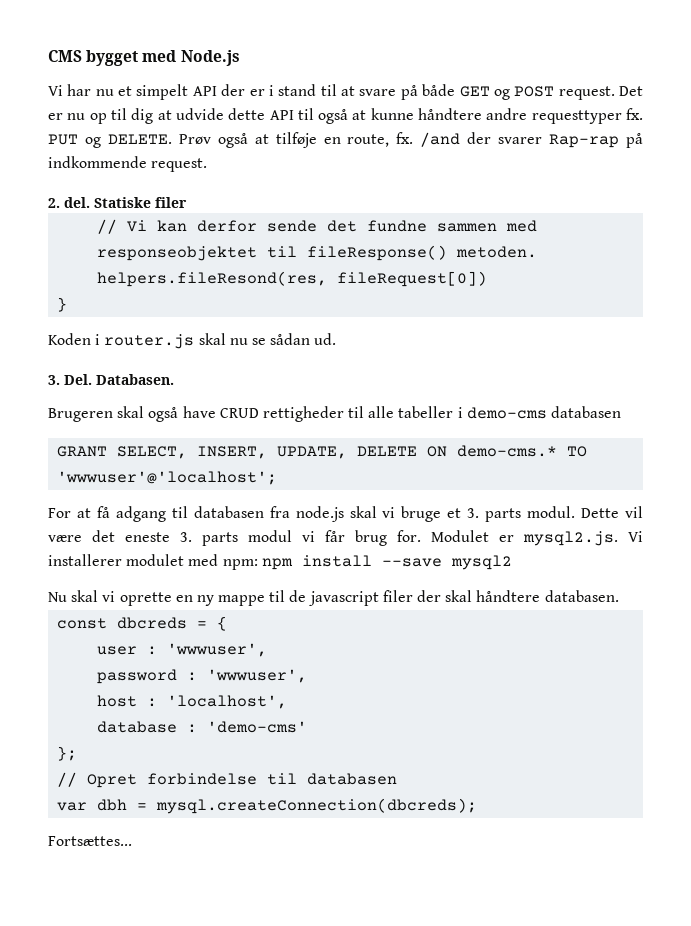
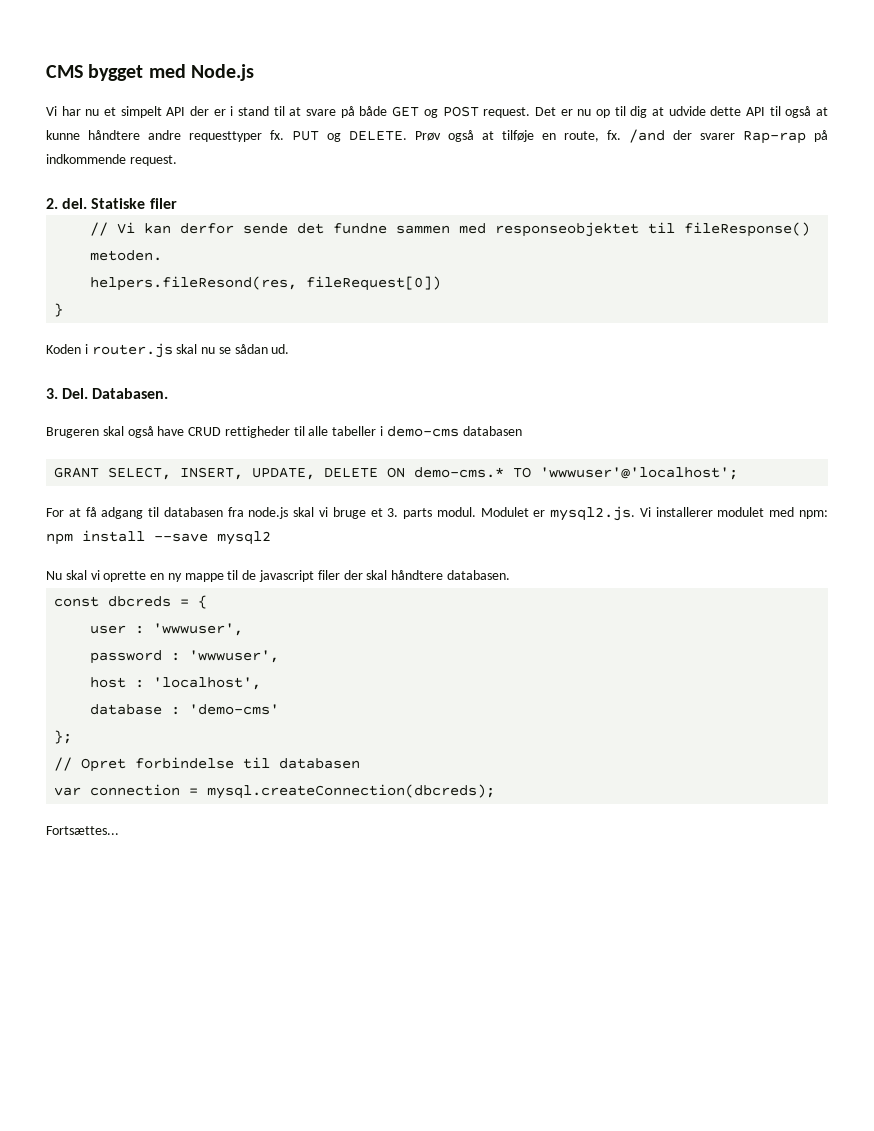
- Dette vil være det eneste 3. parts modul vi får brug for.
- var dbh = mysql.createConnection(dbcreds);
+ var connection = mysql.createConnection(dbcreds);

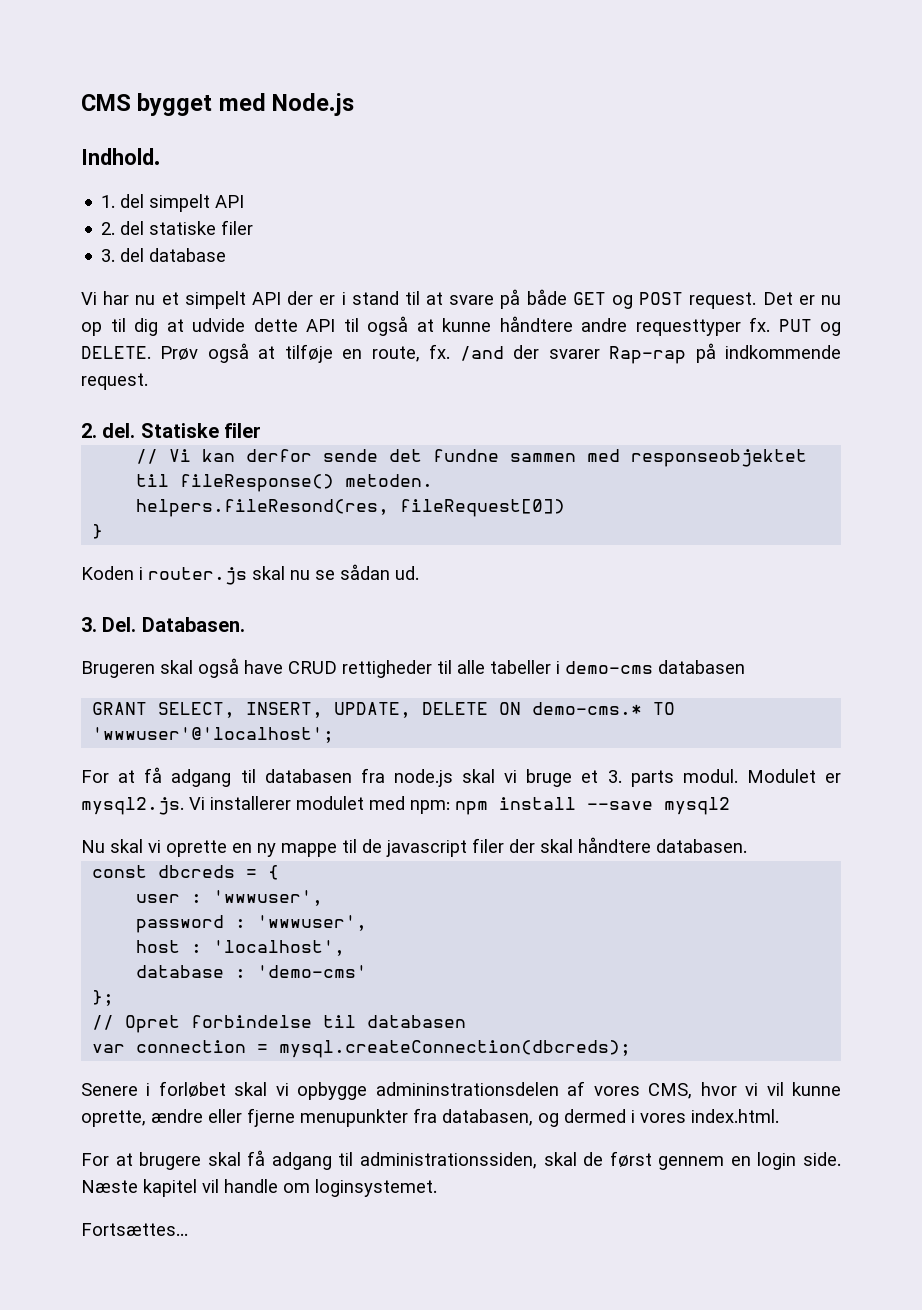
+ Indhold.
+ 1. del simpelt API
+ 2. del statiske filer
+ 3. del database
+ Senere i forløbet skal vi opbygge admininstrationsdelen af vores CMS, hvor vi vil kunne oprette, ændre eller fjerne menupunkter fra databasen, og dermed i vores index.html.
+ For at brugere skal få adgang til administrationssiden, skal de først gennem en login side. Næste kapitel vil handle om loginsystemet.

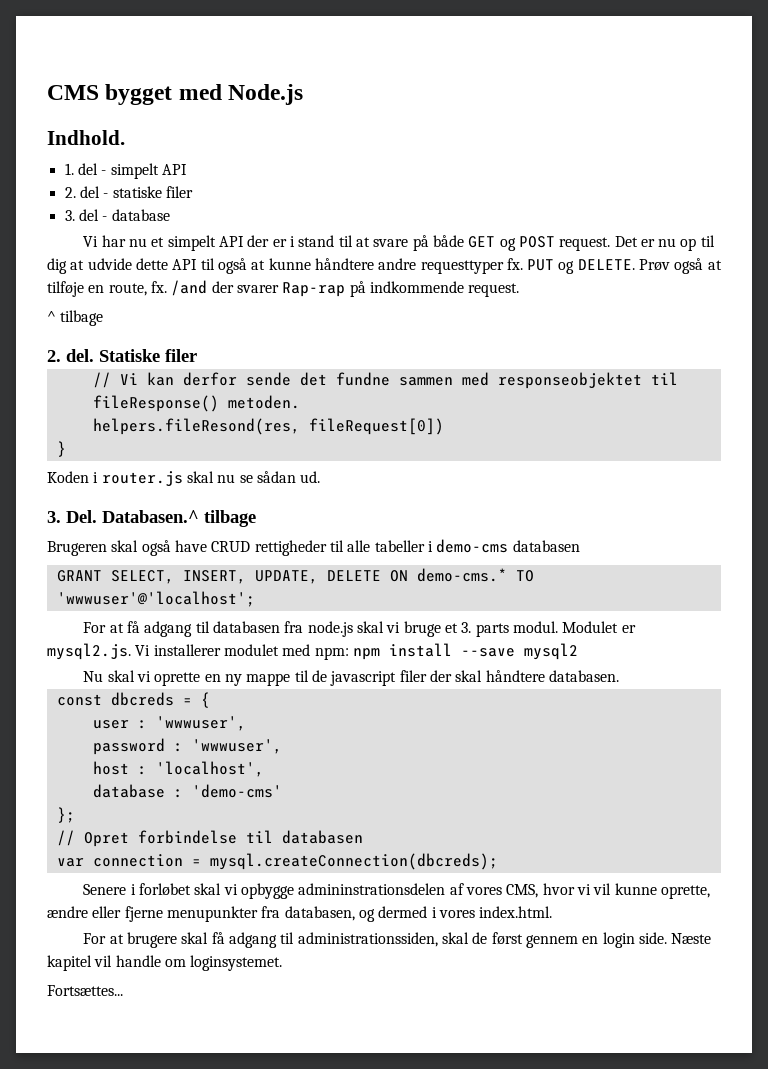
- 1. del simpelt API
+ 1. del - simpelt API
- 2. del statiske filer
+ 2. del - statiske filer
- 3. del database
+ 3. del - database
+ ^ tilbage
- 3. Del. Databasen.
+ 3. Del. Databasen.^ tilbage

